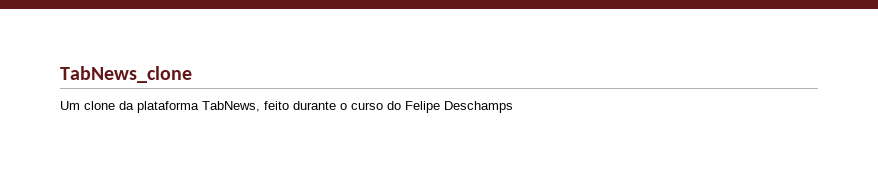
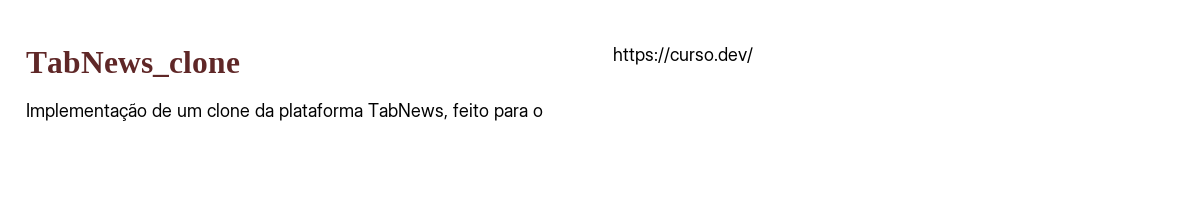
- Um clone da plataforma TabNews, feito durante o curso do Felipe Deschamps
+ Implementação de um clone da plataforma TabNews, feito para o https://curso.dev/

